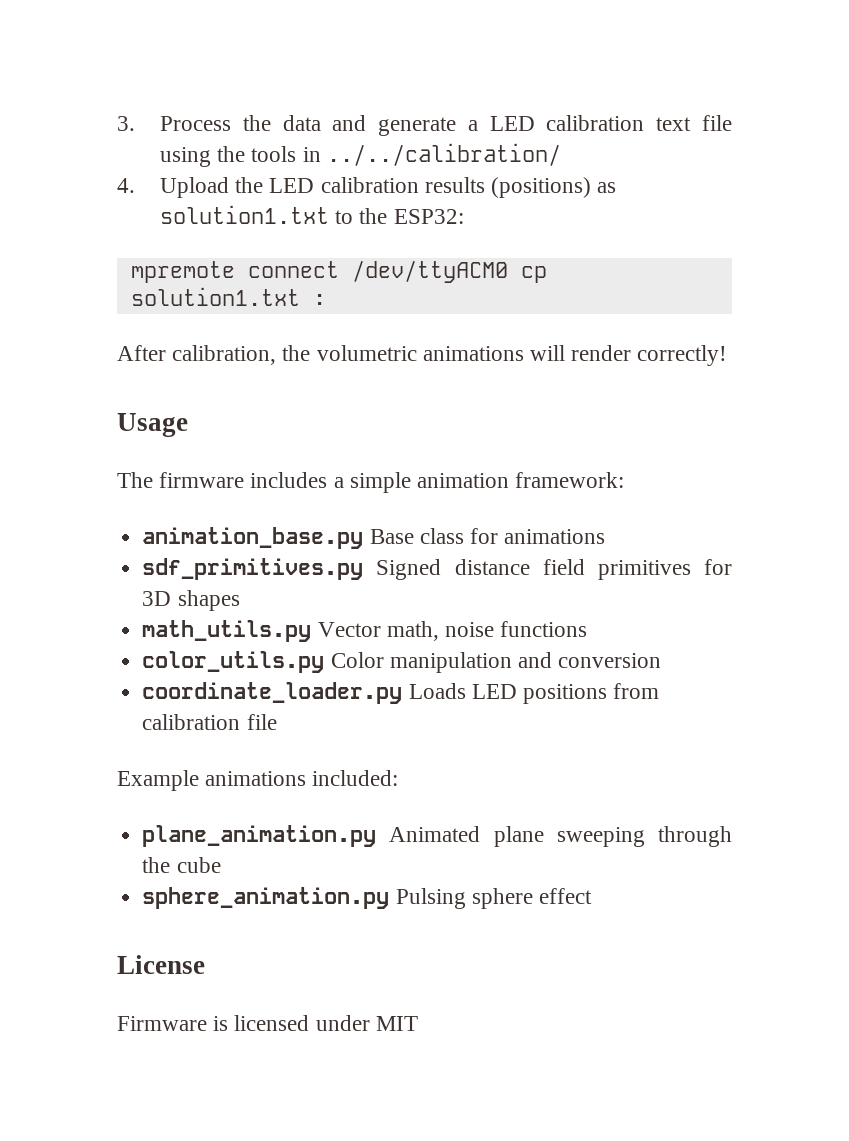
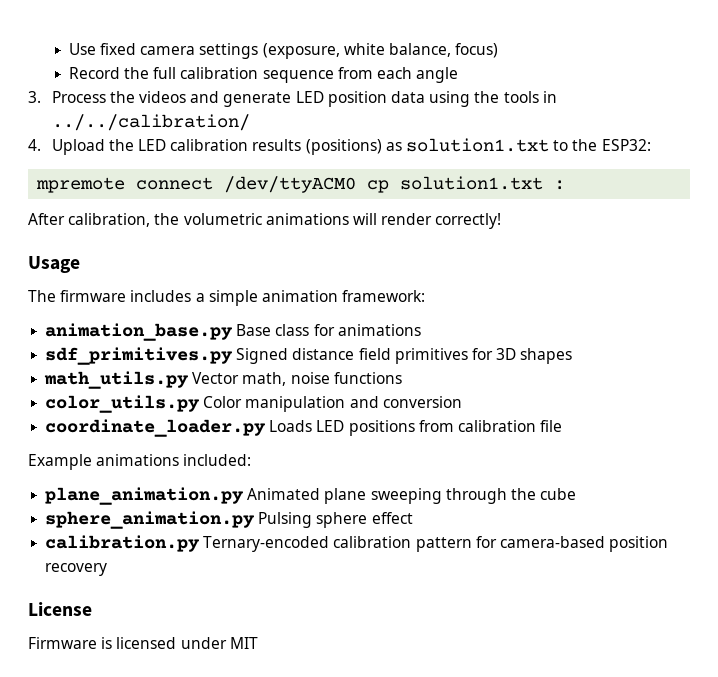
+ Use fixed camera settings (exposure, white balance, focus)
+ Record the full calibration sequence from each angle
- 3. Process the data and generate a LED calibration text file using the tools in ../../calibration/
+ 3. Process the videos and generate LED position data using the tools in ../../calibration/
+ calibration.py Ternary-encoded calibration pattern for camera-based position recovery

